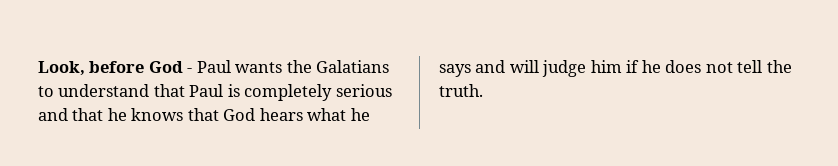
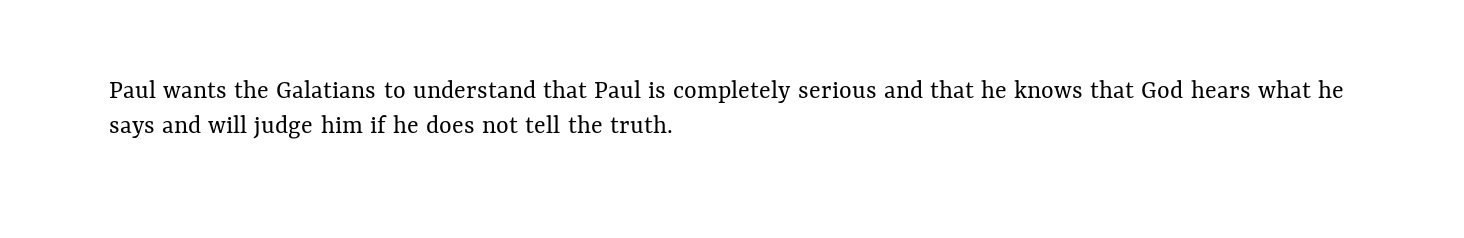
- Look, before God - Paul wants the Galatians to understand that Paul is completely serious and that he knows that God hears what he says and will judge him if he does not tell the truth.
+ Paul wants the Galatians to understand that Paul is completely serious and that he knows that God hears what he says and will judge him if he does not tell the truth.

